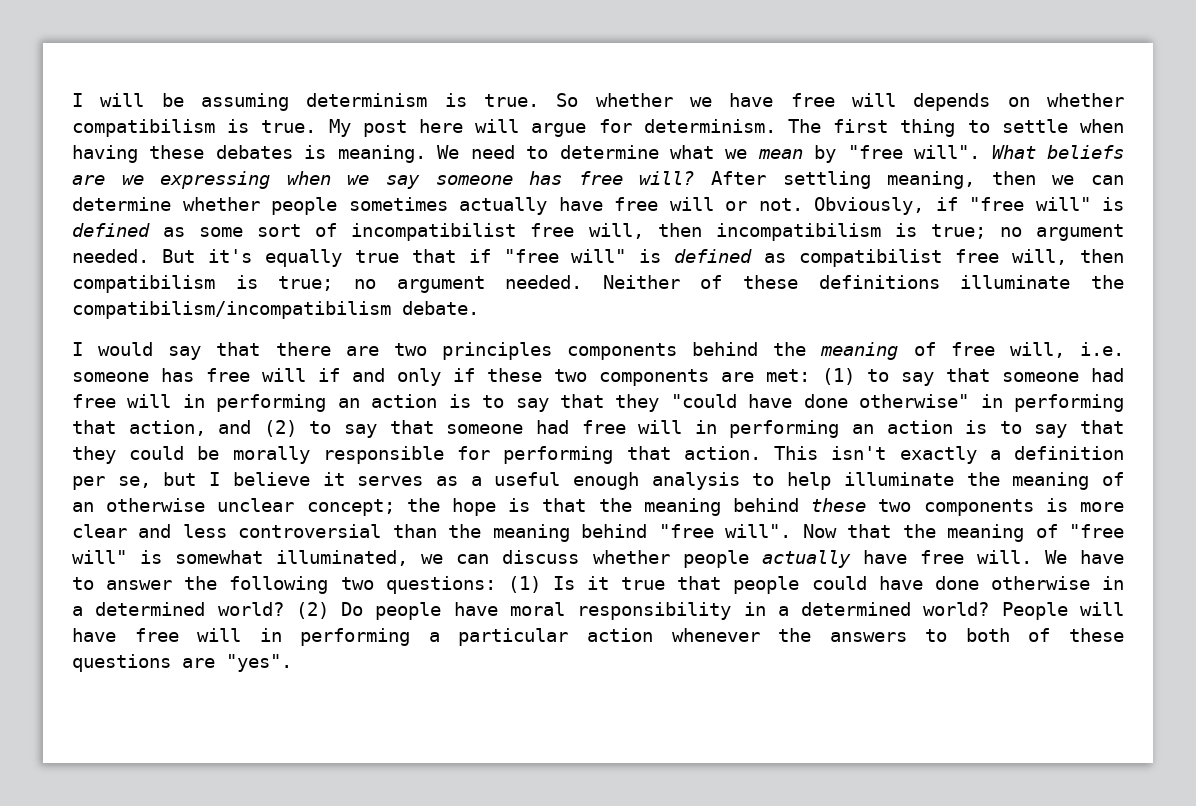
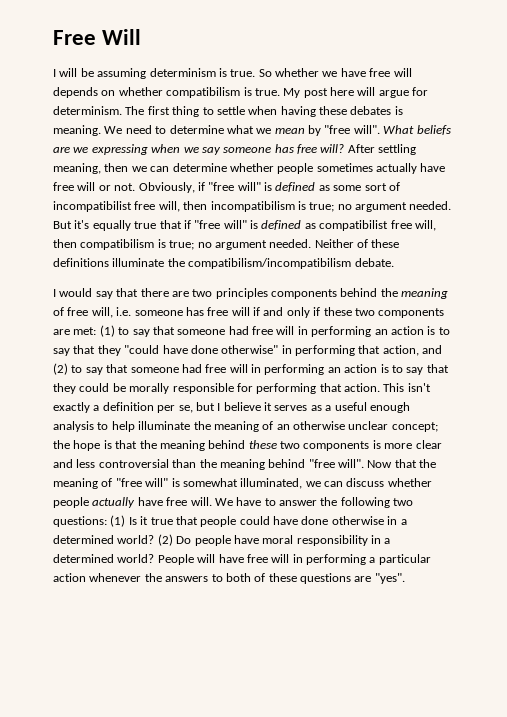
+ Free Will

